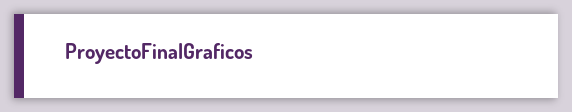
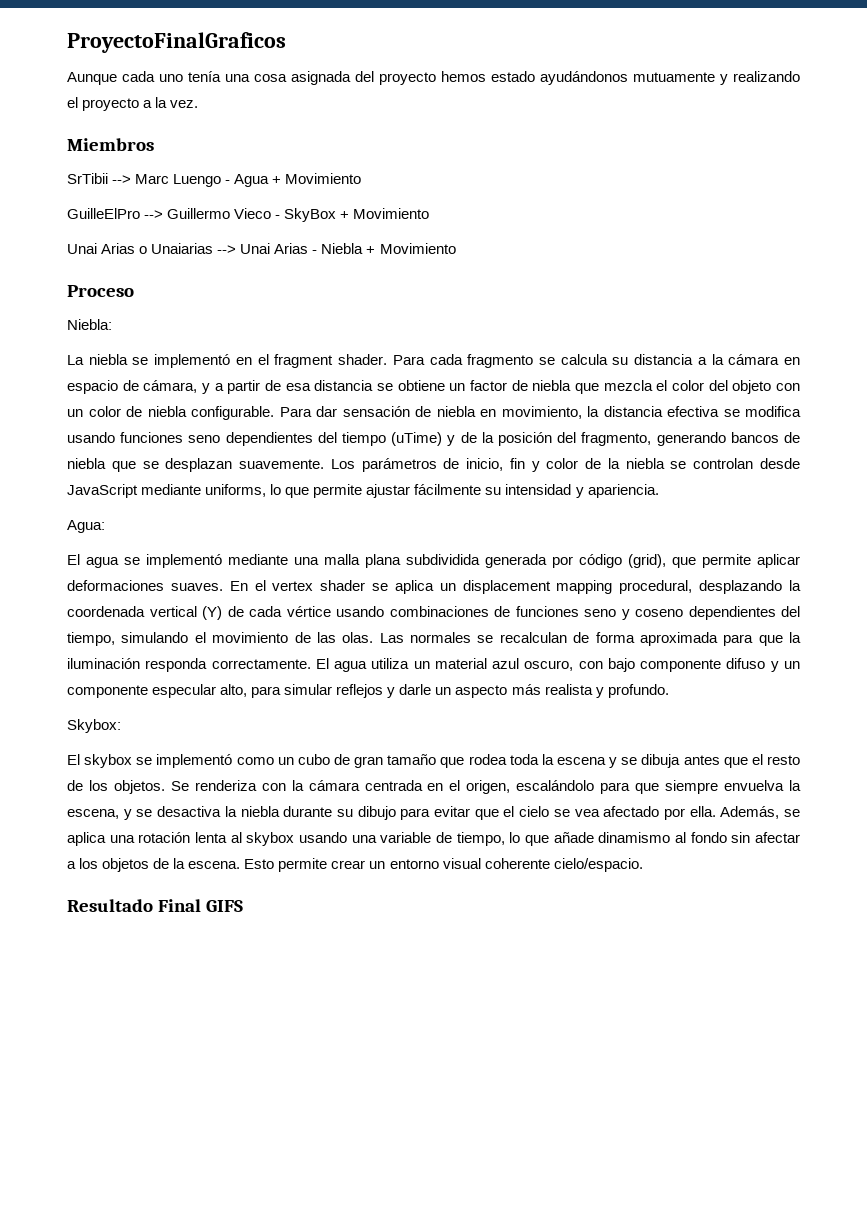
+ Aunque cada uno tenía una cosa asignada del proyecto hemos estado ayudándonos mutuamente y realizando el proyecto a la vez.
+ Miembros
+ SrTibii --> Marc Luengo - Agua + Movimiento
+ GuilleElPro --> Guillermo Vieco - SkyBox + Movimiento
+ Unai Arias o Unaiarias --> Unai Arias - Niebla + Movimiento
+ Proceso
+ Niebla:
+ La niebla se implementó en el fragment shader. Para cada fragmento se calcula su distancia a la cámara en espacio de cámara, y a partir de esa distancia se obtiene un factor de niebla que mezcla el color del objeto con un color de niebla configurable. Para dar sensación de niebla en movimiento, la distancia efectiva se modifica usando funciones seno dependientes del tiempo (uTime) y de la posición del fragmento, generando bancos de niebla que se desplazan suavemente. Los parámetros de inicio, fin y color de la niebla se controlan desde JavaScript mediante uniforms, lo que permite ajustar fácilmente su intensidad y apariencia.
+ Agua:
+ El agua se implementó mediante una malla plana subdividida generada por código (grid), que permite aplicar deformaciones suaves. En el vertex shader se aplica un displacement mapping procedural, desplazando la coordenada vertical (Y) de cada vértice usando combinaciones de funciones seno y coseno dependientes del tiempo, simulando el movimiento de las olas. Las normales se recalculan de forma aproximada para que la iluminación responda correctamente. El agua utiliza un material azul oscuro, con bajo componente difuso y un componente especular alto, para simular reflejos y darle un aspecto más realista y profundo.
+ Skybox:
+ El skybox se implementó como un cubo de gran tamaño que rodea toda la escena y se dibuja antes que el resto de los objetos. Se renderiza con la cámara centrada en el origen, escalándolo para que siempre envuelva la escena, y se desactiva la niebla durante su dibujo para evitar que el cielo se vea afectado por ella. Además, se aplica una rotación lenta al skybox usando una variable de tiempo, lo que añade dinamismo al fondo sin afectar a los objetos de la escena. Esto permite crear un entorno visual coherente cielo/espacio.
+ Resultado Final GIFS

